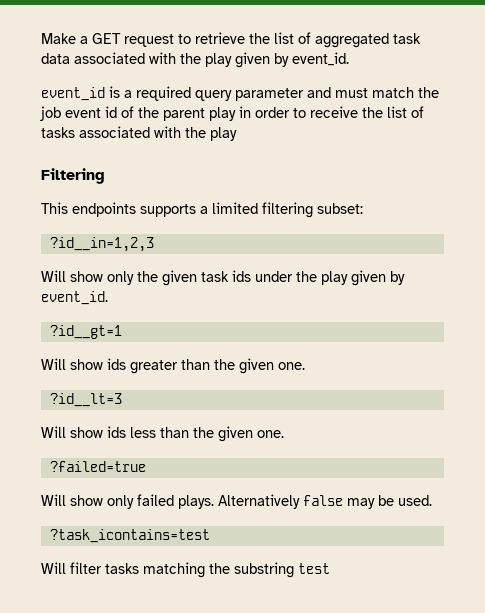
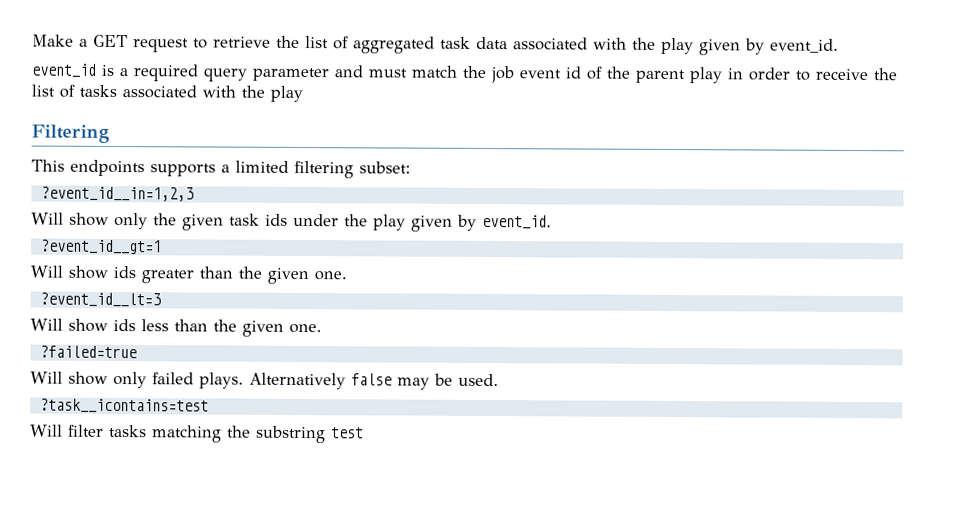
- ?id__in=1,2,3
+ ?event_id__in=1,2,3
- ?id__gt=1
+ ?event_id__gt=1
- ?id__lt=3
+ ?event_id__lt=3
- ?task_icontains=test
+ ?task__icontains=test

